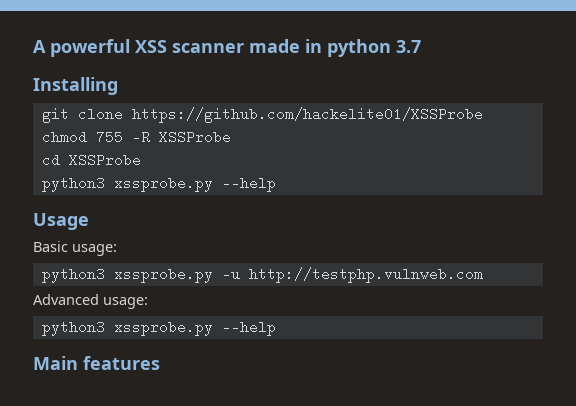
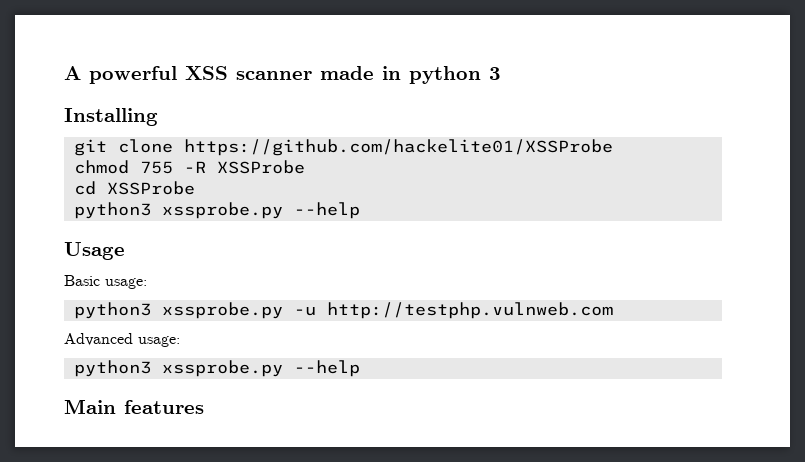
- A powerful XSS scanner made in python 3.7
+ A powerful XSS scanner made in python 3

